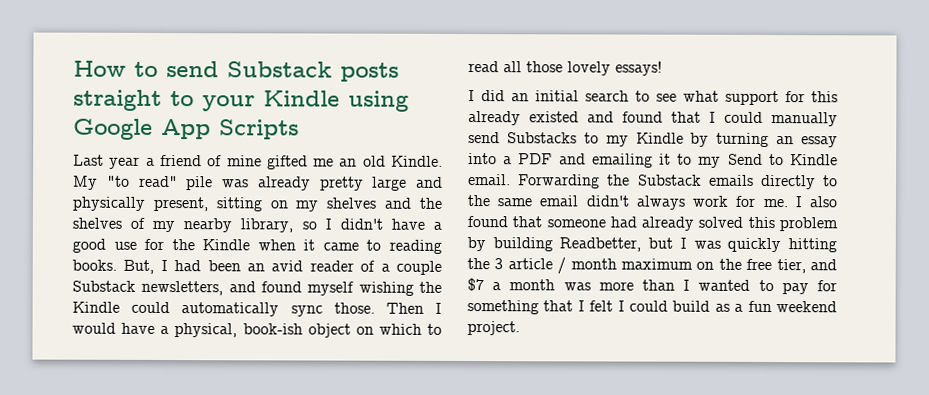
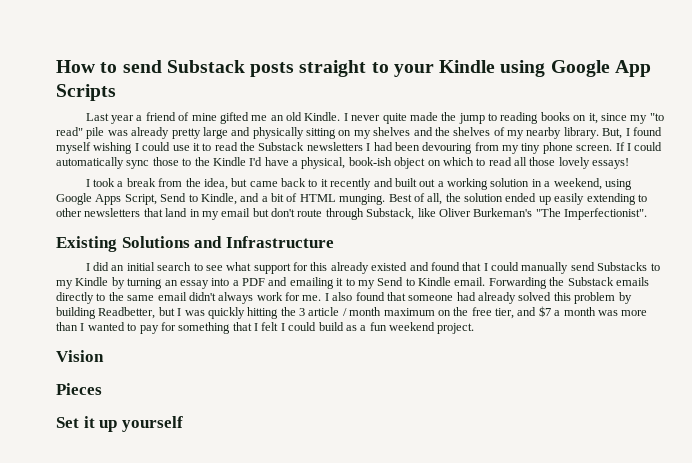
- My "to read" pile was already pretty large and physically present, sitting on my shelves and the shelves of my nearby library, so I didn't have a good use for the Kindle when it came to reading books. But, I had been an avid reader of a couple Substack newsletters, and found myself wishing the Kindle could automatically sync those. Then I would have a physical, book-ish object on which to read all those lovely essays!
+ I never quite made the jump to reading books on it, since my "to read" pile was already pretty large and physically sitting on my shelves and the shelves of my nearby library. But, I found myself wishing I could use it to read the Substack newsletters I had been devouring from my tiny phone screen. If I could automatically sync those to the Kindle I'd have a physical, book-ish object on which to read all those lovely essays!
+ I took a break from the idea, but came back to it recently and built out a working solution in a weekend, using Google Apps Script, Send to Kindle, and a bit of HTML munging. Best of all, the solution ended up easily extending to other newsletters that land in my email but don't route through Substack, like Oliver Burkeman's "The Imperfectionist".
+ Existing Solutions and Infrastructure
+ Vision
+ Pieces
+ Set it up yourself

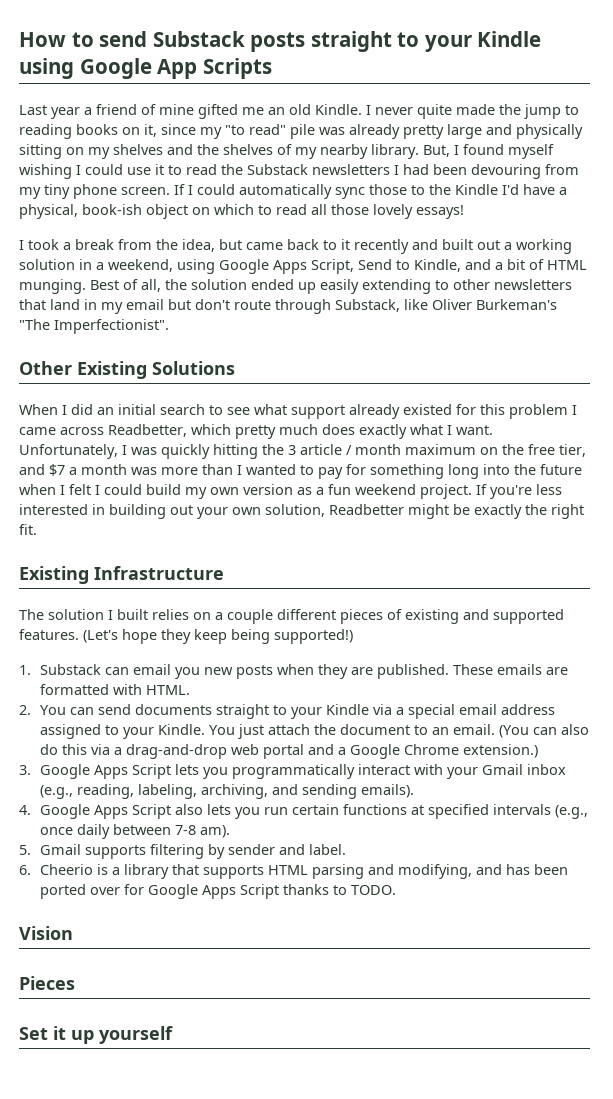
- Existing Solutions and Infrastructure
- I did an initial search to see what support for this already existed and found that I could manually send Substacks to my Kindle by turning an essay into a PDF and emailing it to my Send to Kindle email. Forwarding the Substack emails directly to the same email didn't always work for me. I also found that someone had already solved this problem by building Readbetter, but I was quickly hitting the 3 article / month maximum on the free tier, and $7 a month was more than I wanted to pay for something that I felt I could build as a fun weekend project.
+ Other Existing Solutions
+ When I did an initial search to see what support already existed for this problem I came across Readbetter, which pretty much does exactly what I want. Unfortunately, I was quickly hitting the 3 article / month maximum on the free tier, and $7 a month was more than I wanted to pay for something long into the future when I felt I could build my own version as a fun weekend project. If you're less interested in building out your own solution, Readbetter might be exactly the right fit.
+ Existing Infrastructure
+ The solution I built relies on a couple different pieces of existing and supported features. (Let's hope they keep being supported!)
+ 1. Substack can email you new posts when they are published. These emails are formatted with HTML.
+ 2. You can send documents straight to your Kindle via a special email address assigned to your Kindle. You just attach the document to an email. (You can also do this via a drag-and-drop web portal and a Google Chrome extension.)
+ 3. Google Apps Script lets you programmatically interact with your Gmail inbox (e.g., reading, labeling, archiving, and sending emails).
+ 4. Google Apps Script also lets you run certain functions at specified intervals (e.g., once daily between 7-8 am).
+ 5. Gmail supports filtering by sender and label.
+ 6. Cheerio is a library that supports HTML parsing and modifying, and has been ported over for Google Apps Script thanks to TODO.

